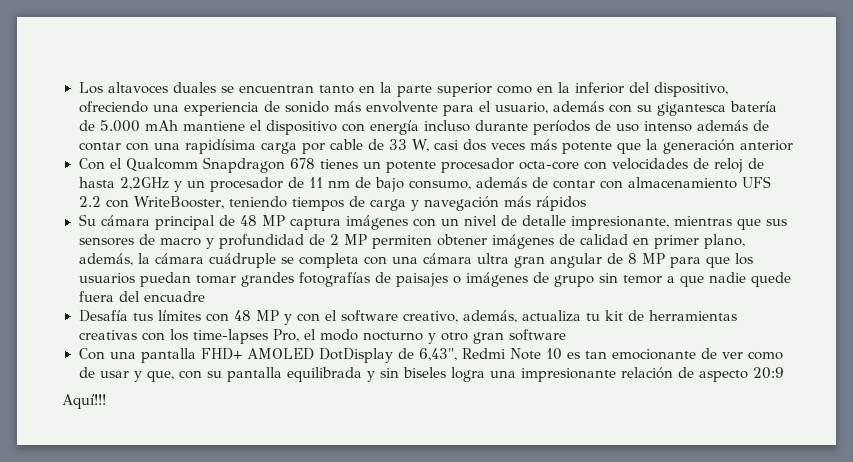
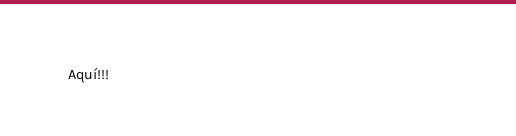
- Los altavoces duales se encuentran tanto en la parte superior como en la inferior del dispositivo, ofreciendo una experiencia de sonido más envolvente para el usuario, además con su gigantesca batería de 5.000 mAh mantiene el dispositivo con energía incluso durante períodos de uso intenso además de contar con una rapidísima carga por cable de 33 W, casi dos veces más potente que la generación anterior
- Con el Qualcomm Snapdragon 678 tienes un potente procesador octa-core con velocidades de reloj de hasta 2,2GHz y un procesador de 11 nm de bajo consumo, además de contar con almacenamiento UFS 2.2 con WriteBooster, teniendo tiempos de carga y navegación más rápidos
- Su cámara principal de 48 MP captura imágenes con un nivel de detalle impresionante, mientras que sus sensores de macro y profundidad de 2 MP permiten obtener imágenes de calidad en primer plano, además, la cámara cuádruple se completa con una cámara ultra gran angular de 8 MP para que los usuarios puedan tomar grandes fotografías de paisajes o imágenes de grupo sin temor a que nadie quede fuera del encuadre
- Desafía tus límites con 48 MP y con el software creativo, además, actualiza tu kit de herramientas creativas con los time-lapses Pro, el modo nocturno y otro gran software
- Con una pantalla FHD+ AMOLED DotDisplay de 6,43", Redmi Note 10 es tan emocionante de ver como de usar y que, con su pantalla equilibrada y sin biseles logra una impresionante relación de aspecto 20:9

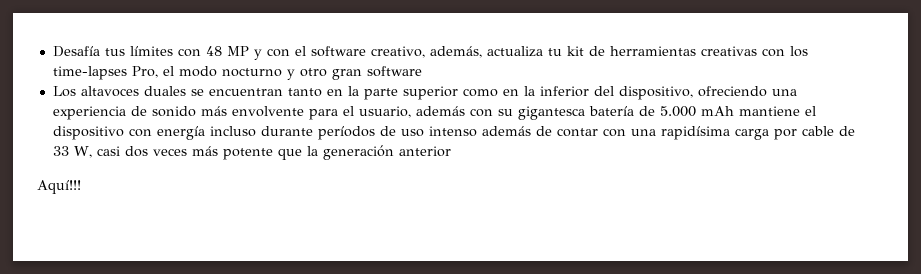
+ Desafía tus límites con 48 MP y con el software creativo, además, actualiza tu kit de herramientas creativas con los time-lapses Pro, el modo nocturno y otro gran software
+ Los altavoces duales se encuentran tanto en la parte superior como en la inferior del dispositivo, ofreciendo una experiencia de sonido más envolvente para el usuario, además con su gigantesca batería de 5.000 mAh mantiene el dispositivo con energía incluso durante períodos de uso intenso además de contar con una rapidísima carga por cable de 33 W, casi dos veces más potente que la generación anterior

